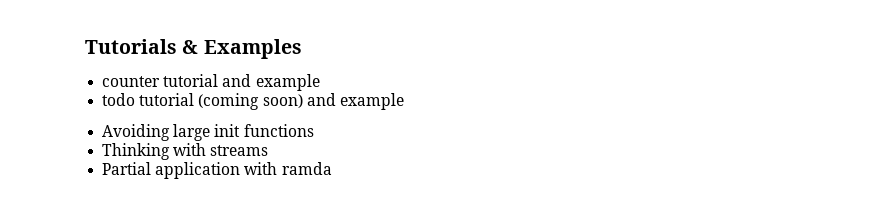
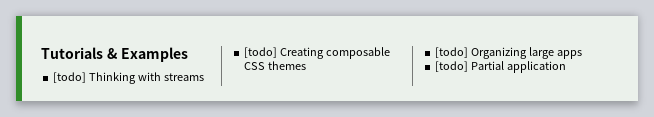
- counter tutorial and example
- todo tutorial (coming soon) and example
- Avoiding large init functions
- Thinking with streams
- Partial application with ramda
+ [todo] Thinking with streams
+ [todo] Creating composable CSS themes
+ [todo] Organizing large apps
+ [todo] Partial application

